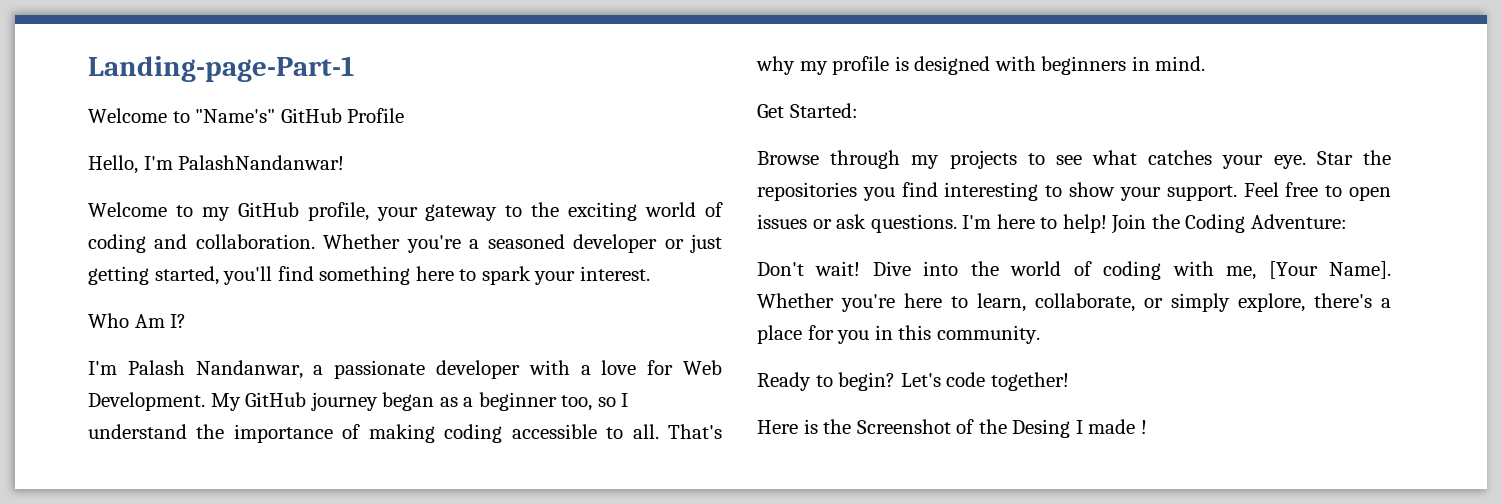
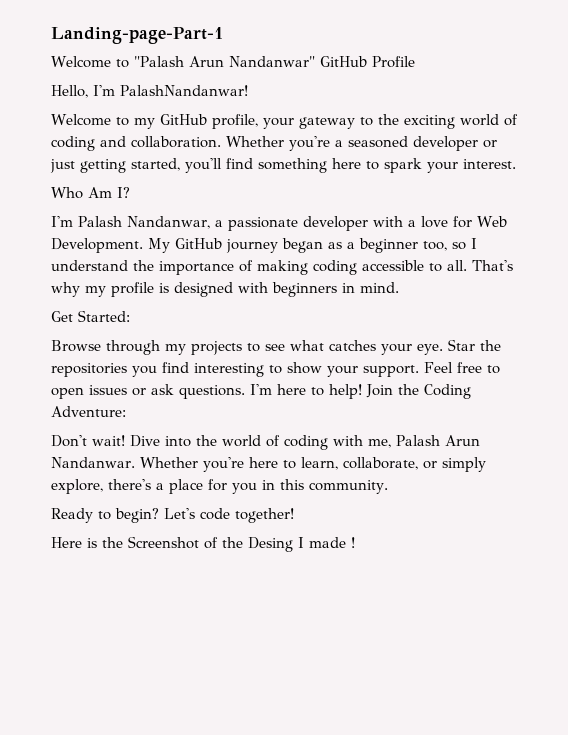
- Welcome to "Name's" GitHub Profile
+ Welcome to "Palash Arun Nandanwar" GitHub Profile
- Dive into the world of coding with me, [Your Name].
+ Dive into the world of coding with me, Palash Arun Nandanwar.

